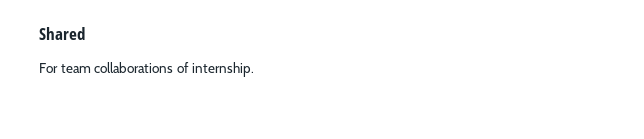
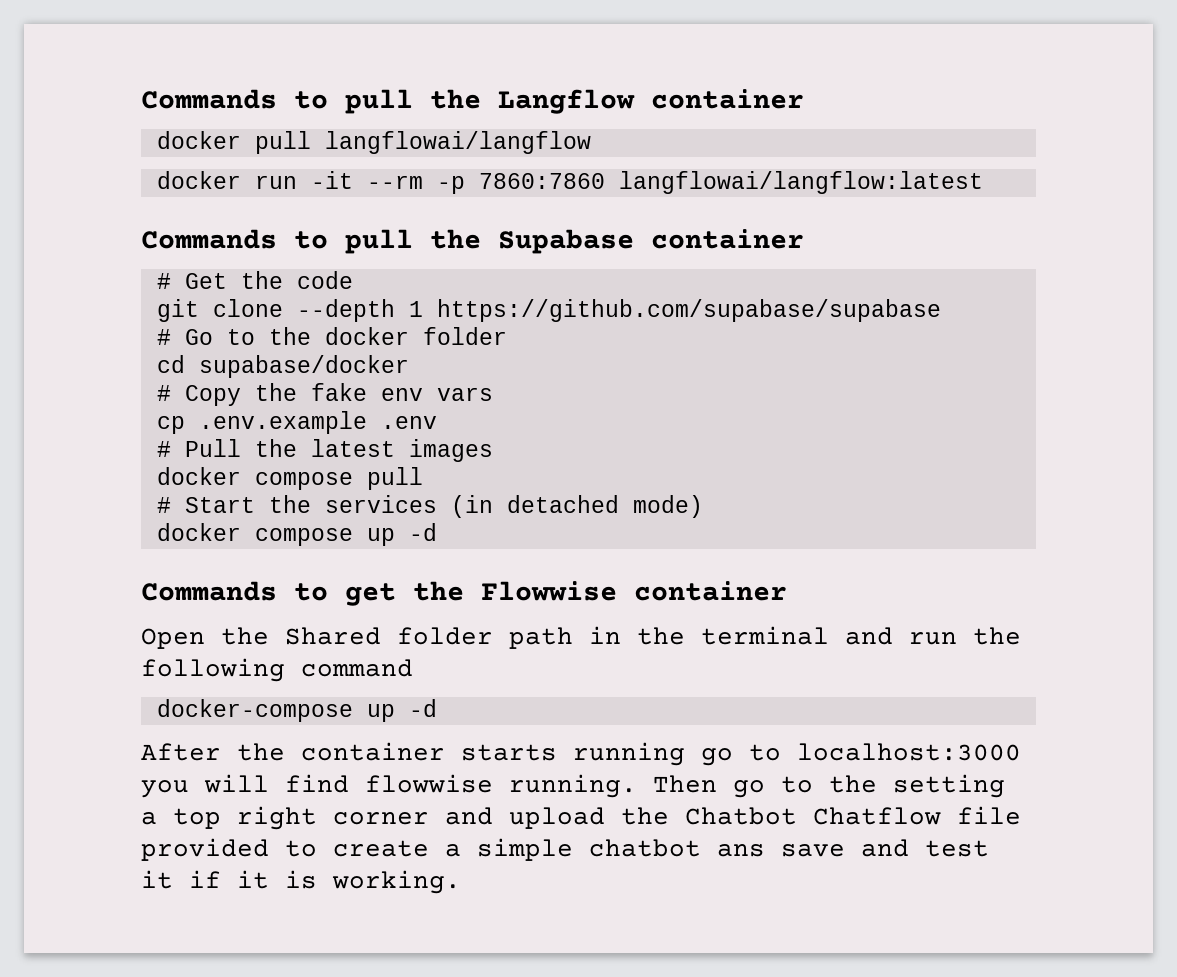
- Shared
- For team collaborations of internship.
+ Commands to pull the Langflow container
+ docker pull langflowai/langflow
+ docker run -it --rm -p 7860:7860 langflowai/langflow:latest
+ Commands to pull the Supabase container
+ # Get the code
+ git clone --depth 1 https://github.com/supabase/supabase
+ # Go to the docker folder
+ cd supabase/docker
+ # Copy the fake env vars
+ cp .env.example .env
+ # Pull the latest images
+ docker compose pull
+ # Start the services (in detached mode)
+ docker compose up -d
+ Commands to get the Flowwise container
+ Open the Shared folder path in the terminal and run the following command
+ docker-compose up -d
+ After the container starts running go to localhost:3000 you will find flowwise running. Then go to the setting a top right corner and upload the Chatbot Chatflow file provided to create a simple chatbot ans save and test it if it is working.

